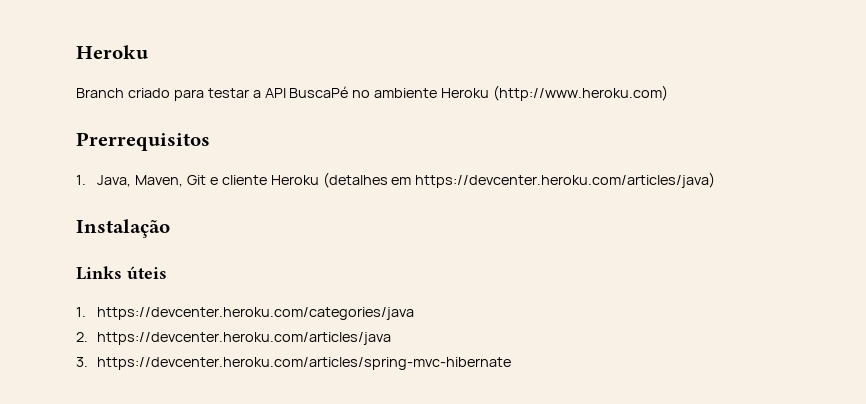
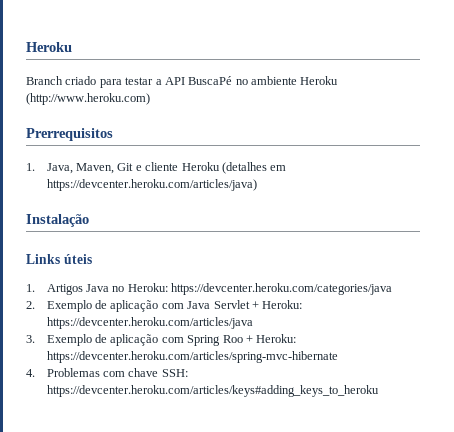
- 1. https://devcenter.heroku.com/categories/java
- 2. https://devcenter.heroku.com/articles/java
- 3. https://devcenter.heroku.com/articles/spring-mvc-hibernate
+ 1. Artigos Java no Heroku: https://devcenter.heroku.com/categories/java
+ 2. Exemplo de aplicação com Java Servlet + Heroku: https://devcenter.heroku.com/articles/java
+ 3. Exemplo de aplicação com Spring Roo + Heroku: https://devcenter.heroku.com/articles/spring-mvc-hibernate
+ 4. Problemas com chave SSH: https://devcenter.heroku.com/articles/keys#adding_keys_to_heroku

